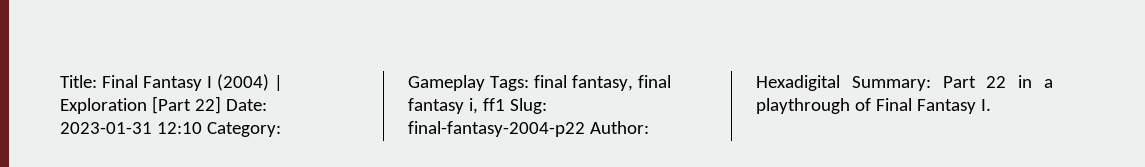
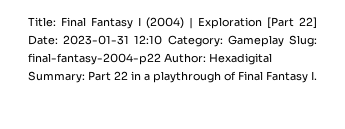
- Title: Final Fantasy I (2004) | Exploration [Part 22] Date: 2023-01-31 12:10 Category: Gameplay Tags: final fantasy, final fantasy i, ff1 Slug: final-fantasy-2004-p22 Author: Hexadigital Summary: Part 22 in a playthrough of Final Fantasy I.
+ Title: Final Fantasy I (2004) | Exploration [Part 22] Date: 2023-01-31 12:10 Category: Gameplay Slug: final-fantasy-2004-p22 Author: Hexadigital Summary: Part 22 in a playthrough of Final Fantasy I.

